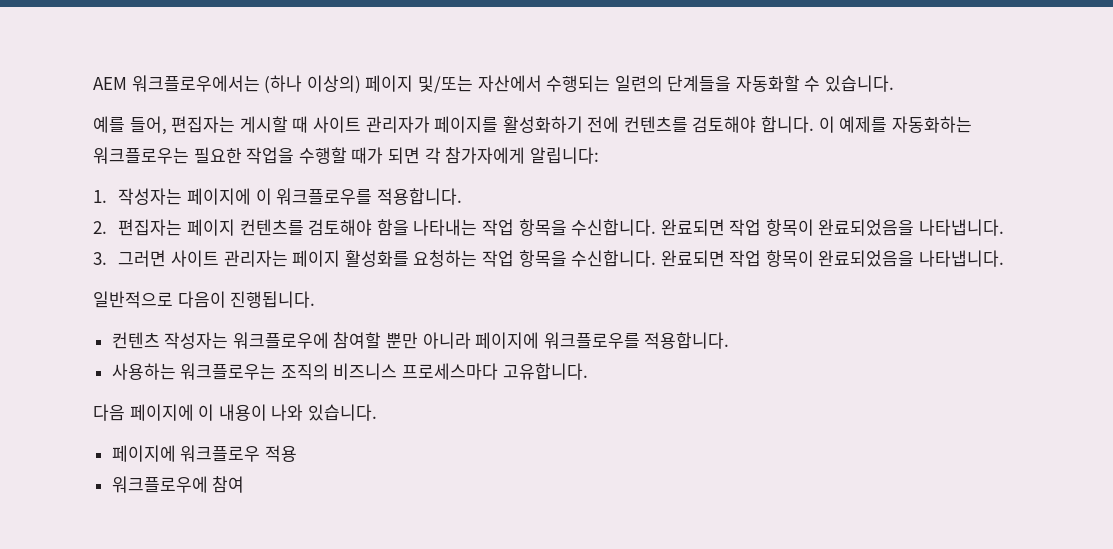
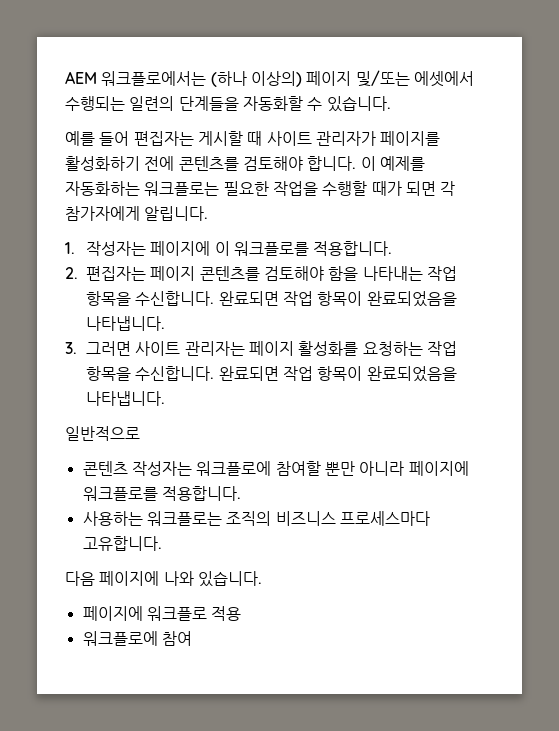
- AEM 워크플로우에서는 (하나 이상의) 페이지 및/또는 자산에서 수행되는 일련의 단계들을 자동화할 수 있습니다.
+ AEM 워크플로에서는 (하나 이상의) 페이지 및/또는 에셋에서 수행되는 일련의 단계들을 자동화할 수 있습니다.
- 예를 들어, 편집자는 게시할 때 사이트 관리자가 페이지를 활성화하기 전에 컨텐츠를 검토해야 합니다.
+ 예를 들어 편집자는 게시할 때 사이트 관리자가 페이지를 활성화하기 전에 콘텐츠를 검토해야 합니다.
- 이 예제를 자동화하는 워크플로우는 필요한 작업을 수행할 때가 되면 각 참가자에게 알립니다:
+ 이 예제를 자동화하는 워크플로는 필요한 작업을 수행할 때가 되면 각 참가자에게 알립니다.
- 1. 작성자는 페이지에 이 워크플로우를 적용합니다.
+ 1. 작성자는 페이지에 이 워크플로를 적용합니다.
- 2. 편집자는 페이지 컨텐츠를 검토해야 함을 나타내는 작업 항목을 수신합니다.
+ 2. 편집자는 페이지 콘텐츠를 검토해야 함을 나타내는 작업 항목을 수신합니다.
- 일반적으로 다음이 진행됩니다.
- 컨텐츠 작성자는 워크플로우에 참여할 뿐만 아니라 페이지에 워크플로우를 적용합니다.
+ 일반적으로
+ 콘텐츠 작성자는 워크플로에 참여할 뿐만 아니라 페이지에 워크플로를 적용합니다.
- 사용하는 워크플로우는 조직의 비즈니스 프로세스마다 고유합니다.
+ 사용하는 워크플로는 조직의 비즈니스 프로세스마다 고유합니다.
- 다음 페이지에 이 내용이 나와 있습니다.
+ 다음 페이지에 나와 있습니다.
- 페이지에 워크플로우 적용
+ 페이지에 워크플로 적용
- 워크플로우에 참여
+ 워크플로에 참여

